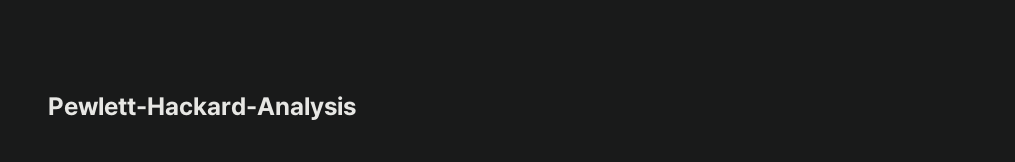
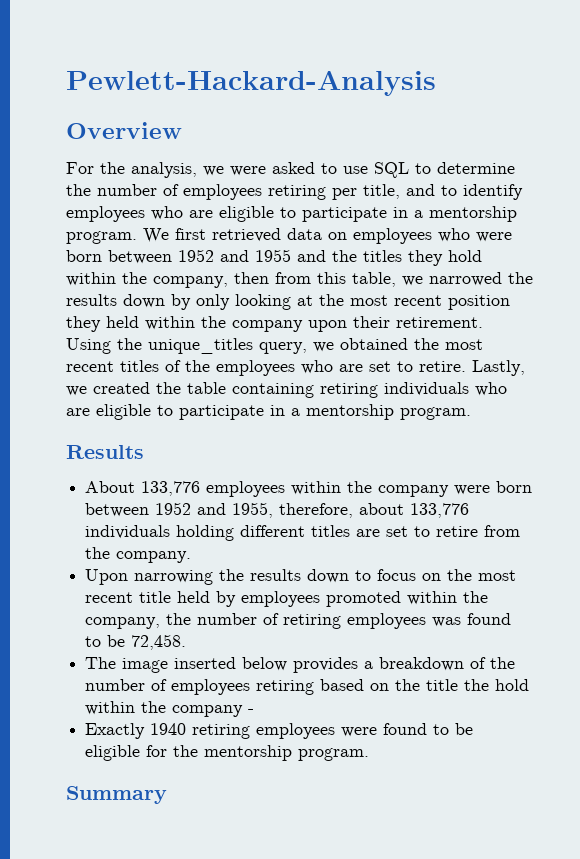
+ Overview
+ For the analysis, we were asked to use SQL to determine the number of employees retiring per title, and to identify employees who are eligible to participate in a mentorship program. We first retrieved data on employees who were born between 1952 and 1955 and the titles they hold within the company, then from this table, we narrowed the results down by only looking at the most recent position they held within the company upon their retirement. Using the unique_titles query, we obtained the most recent titles of the employees who are set to retire. Lastly, we created the table containing retiring individuals who are eligible to participate in a mentorship program.
+ Results
+ About 133,776 employees within the company were born between 1952 and 1955, therefore, about 133,776 individuals holding different titles are set to retire from the company.
+ Upon narrowing the results down to focus on the most recent title held by employees promoted within the company, the number of retiring employees was found to be 72,458.
+ The image inserted below provides a breakdown of the number of employees retiring based on the title the hold within the company -
+ Exactly 1940 retiring employees were found to be eligible for the mentorship program.
+ Summary

